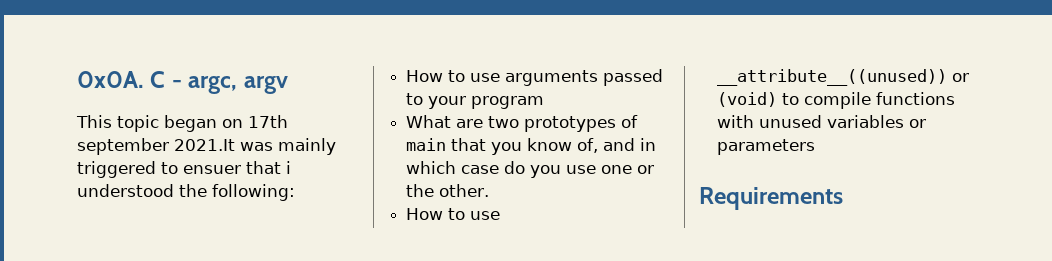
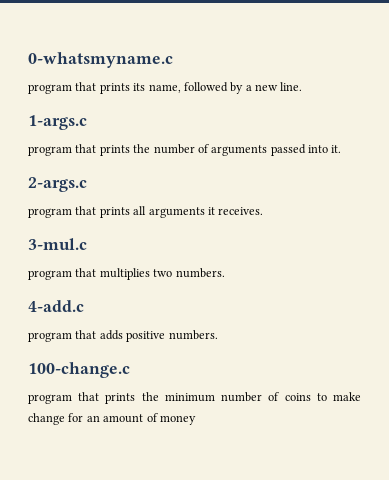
- 0x0A. C - argc, argv
- This topic began on 17th september 2021.It was mainly triggered to ensuer that i understood the following:
- How to use arguments passed to your program
- What are two prototypes of main that you know of, and in which case do you use one or the other.
- How to use __attribute__((unused)) or (void) to compile functions with unused variables or parameters
- Requirements
+ 0-whatsmyname.c
+ program that prints its name, followed by a new line.
+ 1-args.c
+ program that prints the number of arguments passed into it.
+ 2-args.c
+ program that prints all arguments it receives.
+ 3-mul.c
+ program that multiplies two numbers.
+ 4-add.c
+ program that adds positive numbers.
+ 100-change.c
+ program that prints the minimum number of coins to make change for an amount of money

